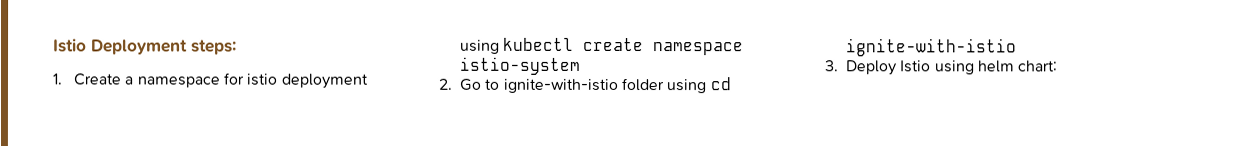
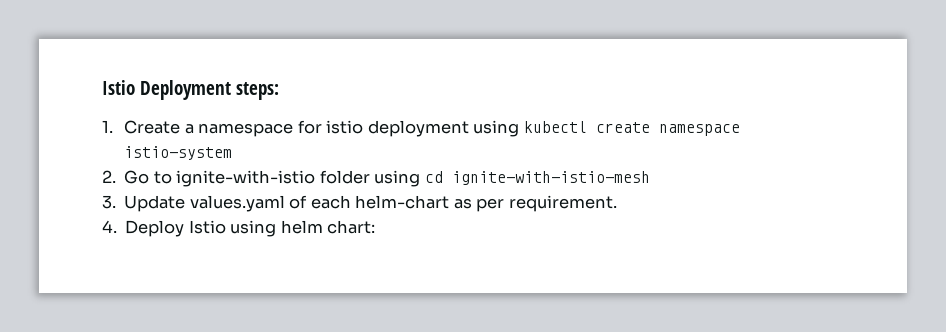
- 2. Go to ignite-with-istio folder using cd ignite-with-istio
- 3. Deploy Istio using helm chart:
+ 2. Go to ignite-with-istio folder using cd ignite-with-istio-mesh
+ 3. Update values.yaml of each helm-chart as per requirement.
+ 4. Deploy Istio using helm chart:

